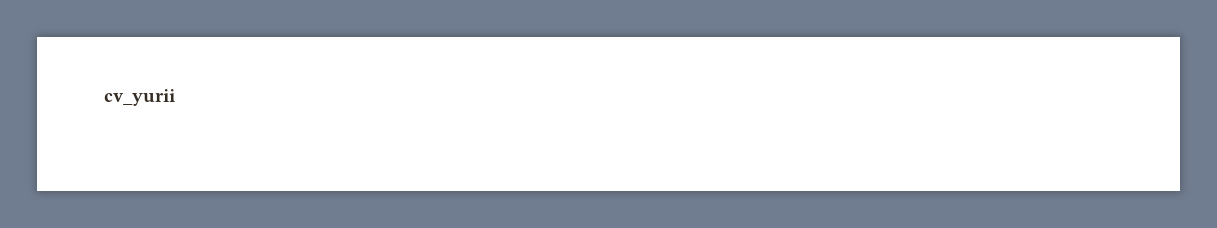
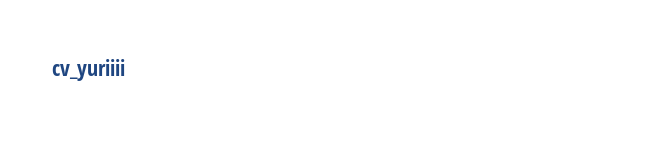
- cv_yurii
+ cv_yuriiii

